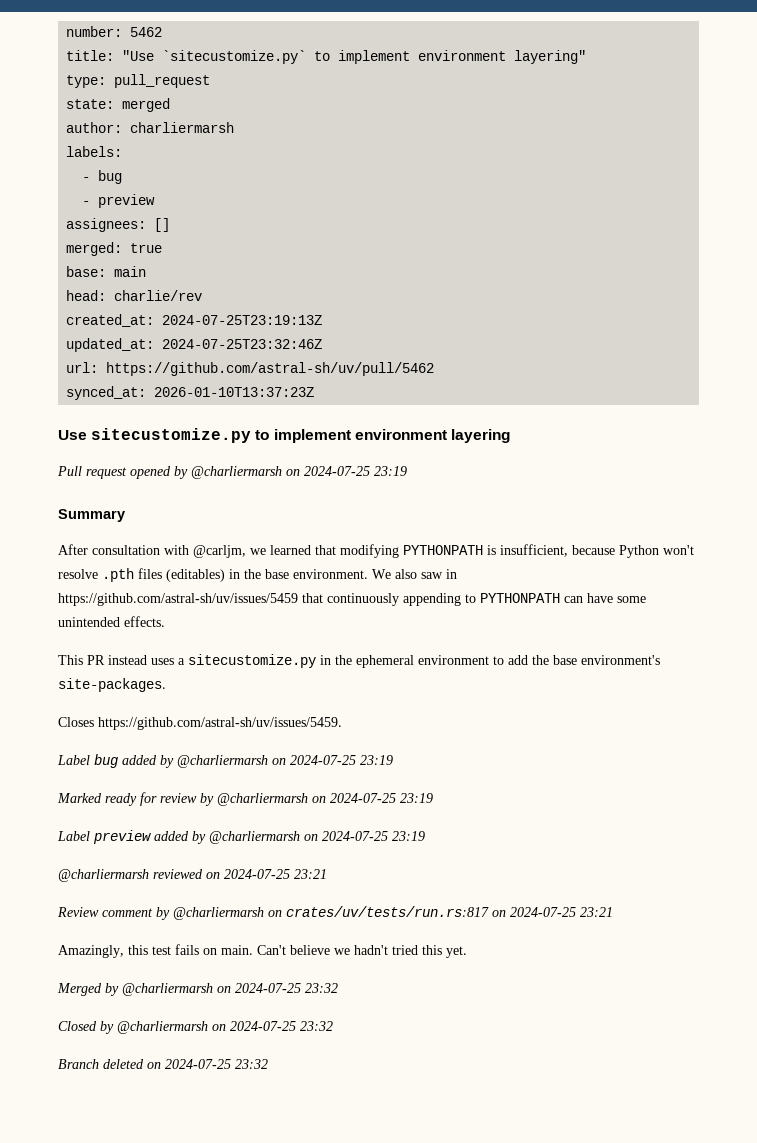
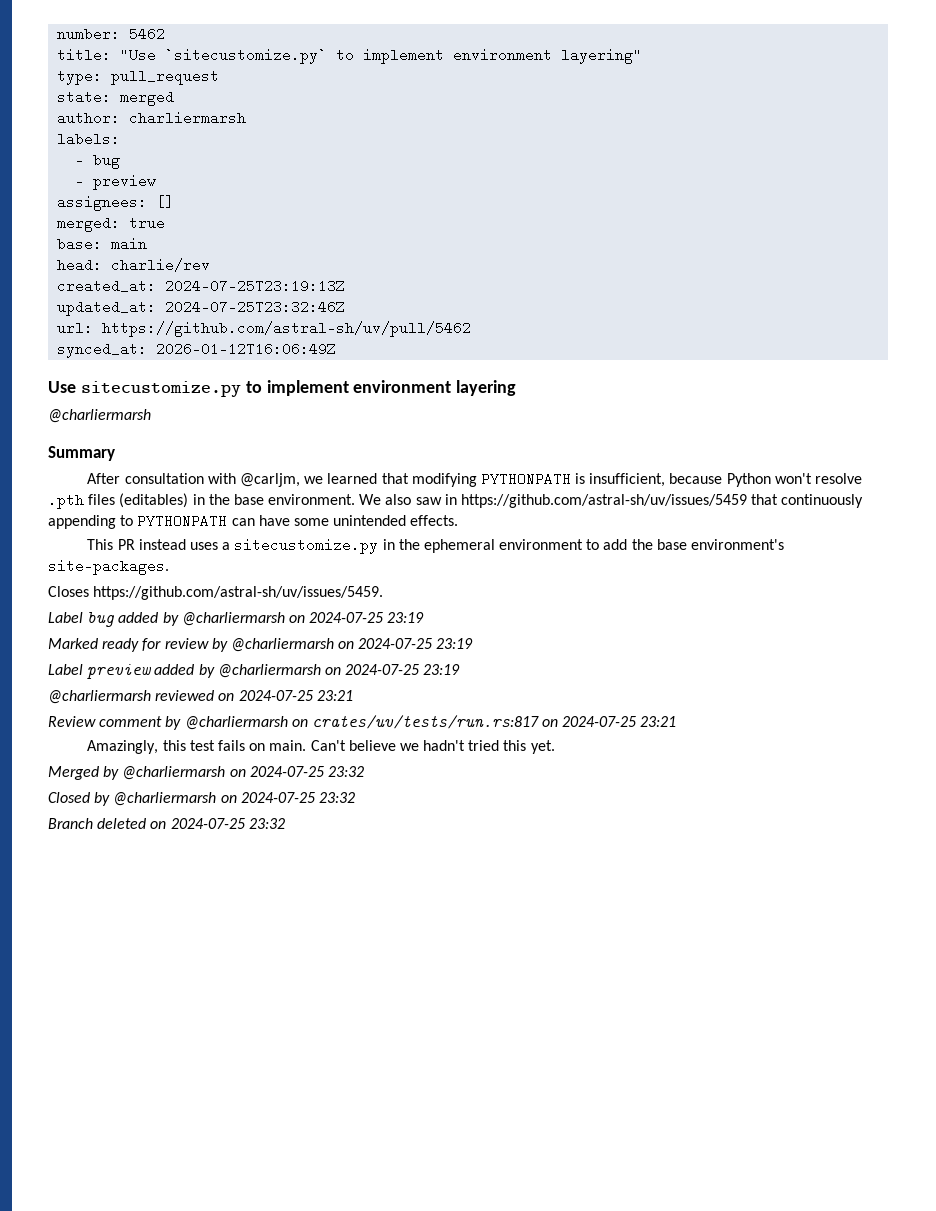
- synced_at: 2026-01-10T13:37:23Z
+ synced_at: 2026-01-12T16:06:49Z
  Use sitecustomize.py to implement environment layering
- Pull request opened by @charliermarsh on 2024-07-25 23:19
+ @charliermarsh

